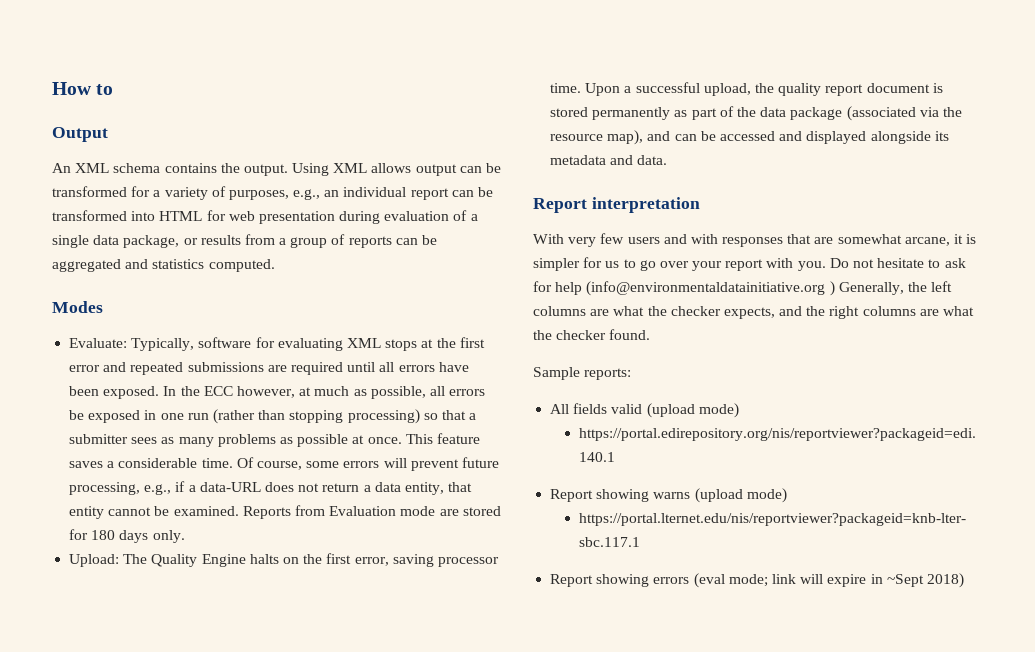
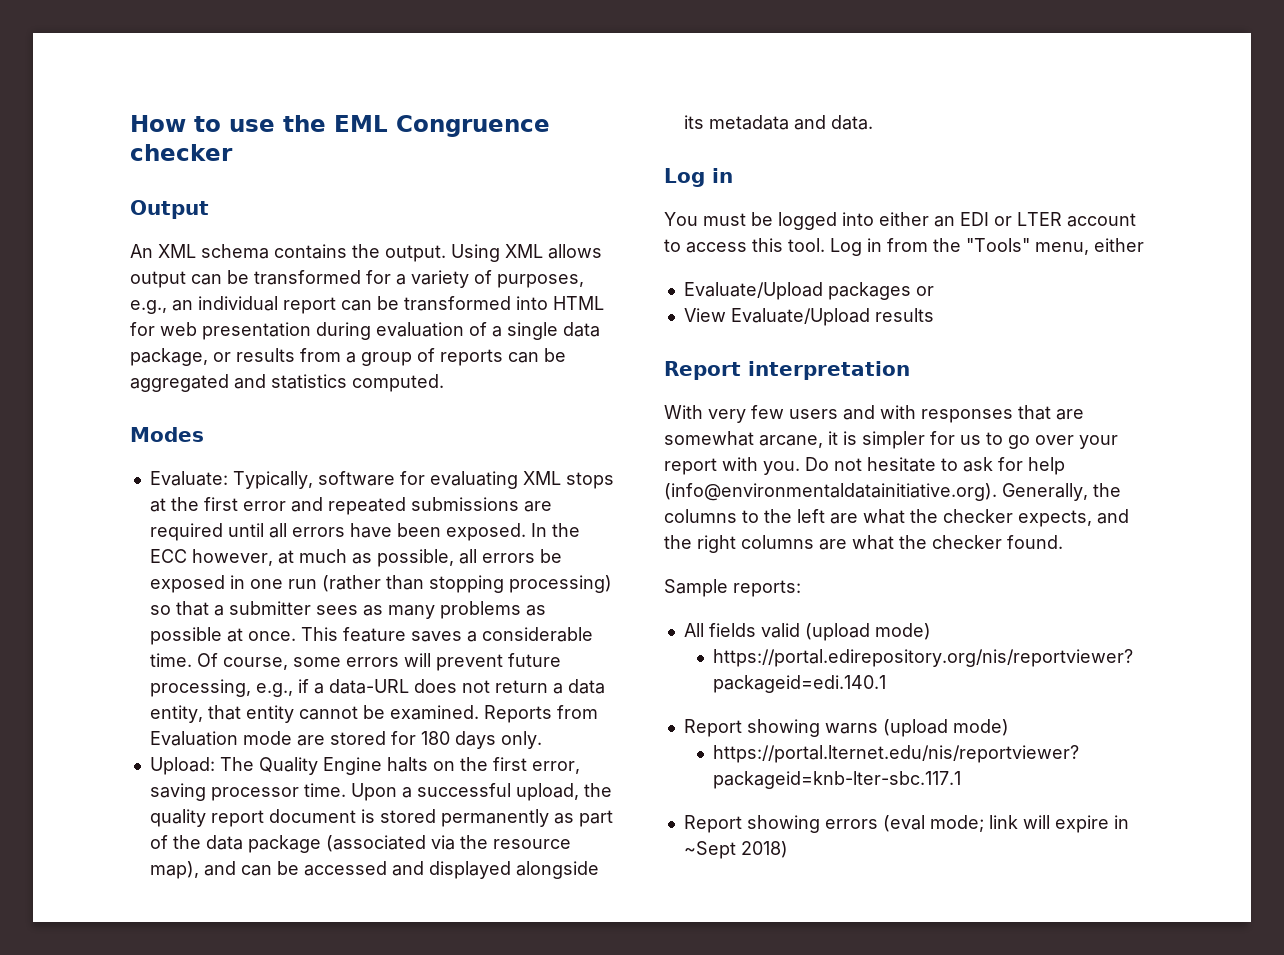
- How to
+ How to use the EML Congruence checker
  Upon a successful upload, the quality report document is stored permanently as part of the data package (associated via the resource map), and can be accessed and displayed alongside its metadata and data.
+ Log in
+ You must be logged into either an EDI or LTER account to access this tool. Log in from the "Tools" menu, either
+ Evaluate/Upload packages or
+ View Evaluate/Upload results
- Do not hesitate to ask for help (info@environmentaldatainitiative.org ) Generally, the left columns are what the checker expects, and the right columns are what the checker found.
+ Do not hesitate to ask for help (info@environmentaldatainitiative.org). Generally, the columns to the left are what the checker expects, and the right columns are what the checker found.

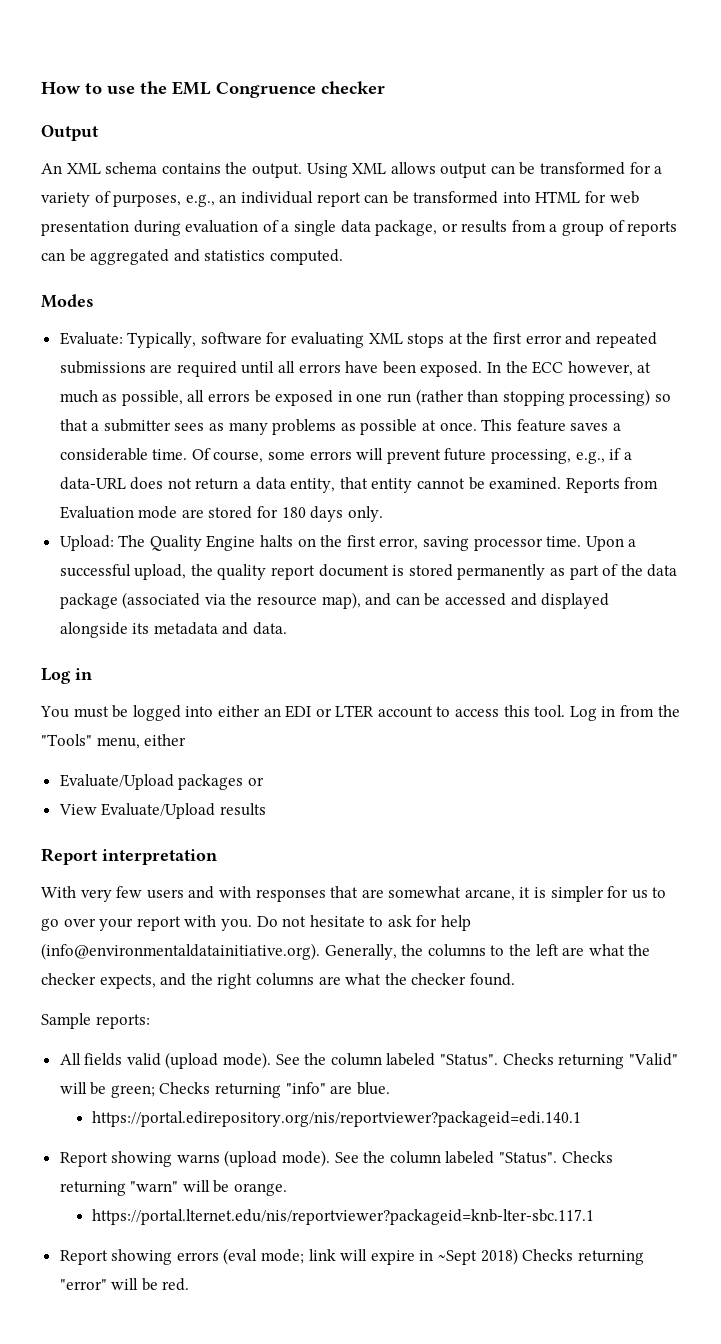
- All fields valid (upload mode)
+ All fields valid (upload mode). See the column labeled "Status". Checks returning "Valid" will be green; Checks returning "info" are blue.
- Report showing warns (upload mode)
+ Report showing warns (upload mode). See the column labeled "Status". Checks returning "warn" will be orange.
- Report showing errors (eval mode; link will expire in ~Sept 2018)
+ Report showing errors (eval mode; link will expire in ~Sept 2018) Checks returning "error" will be red.

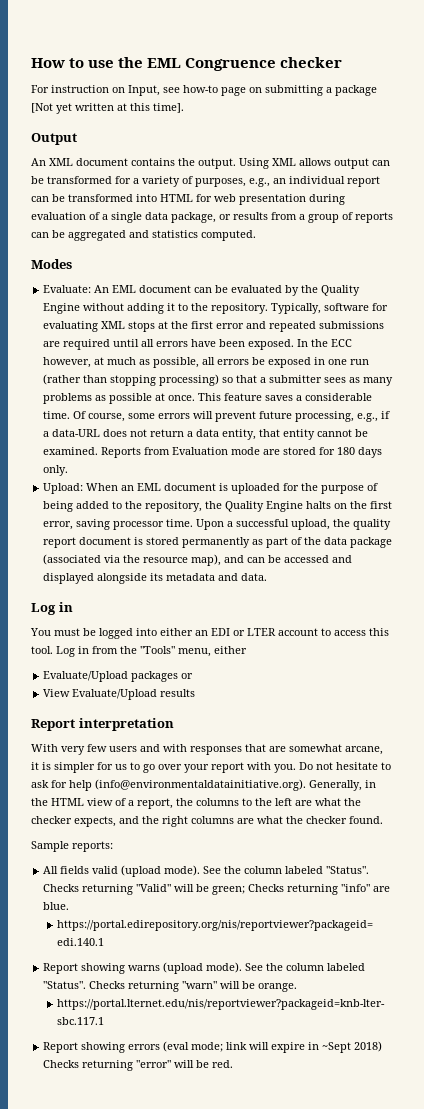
+ For instruction on Input, see how-to page on submitting a package [Not yet written at this time].
- An XML schema contains the output.
+ An XML document contains the output.
- Evaluate: Typically, software for evaluating XML stops at the first error and repeated submissions are required until all errors have been exposed.
+ Evaluate: An EML document can be evaluated by the Quality Engine without adding it to the repository. Typically, software for evaluating XML stops at the first error and repeated submissions are required until all errors have been exposed.
- Upload: The Quality Engine halts on the first error, saving processor time.
+ Upload: When an EML document is uploaded for the purpose of being added to the repository, the Quality Engine halts on the first error, saving processor time.
- Do not hesitate to ask for help (info@environmentaldatainitiative.org). Generally, the columns to the left are what the checker expects, and the right columns are what the checker found.
+ Do not hesitate to ask for help (info@environmentaldatainitiative.org). Generally, in the HTML view of a report, the columns to the left are what the checker expects, and the right columns are what the checker found.

